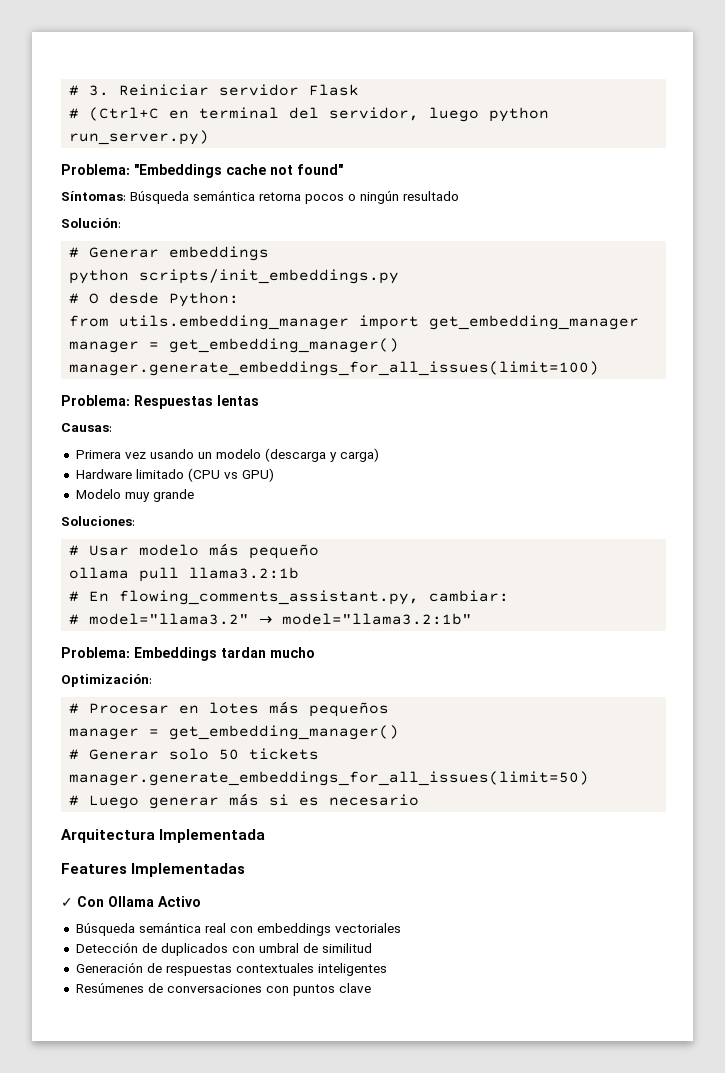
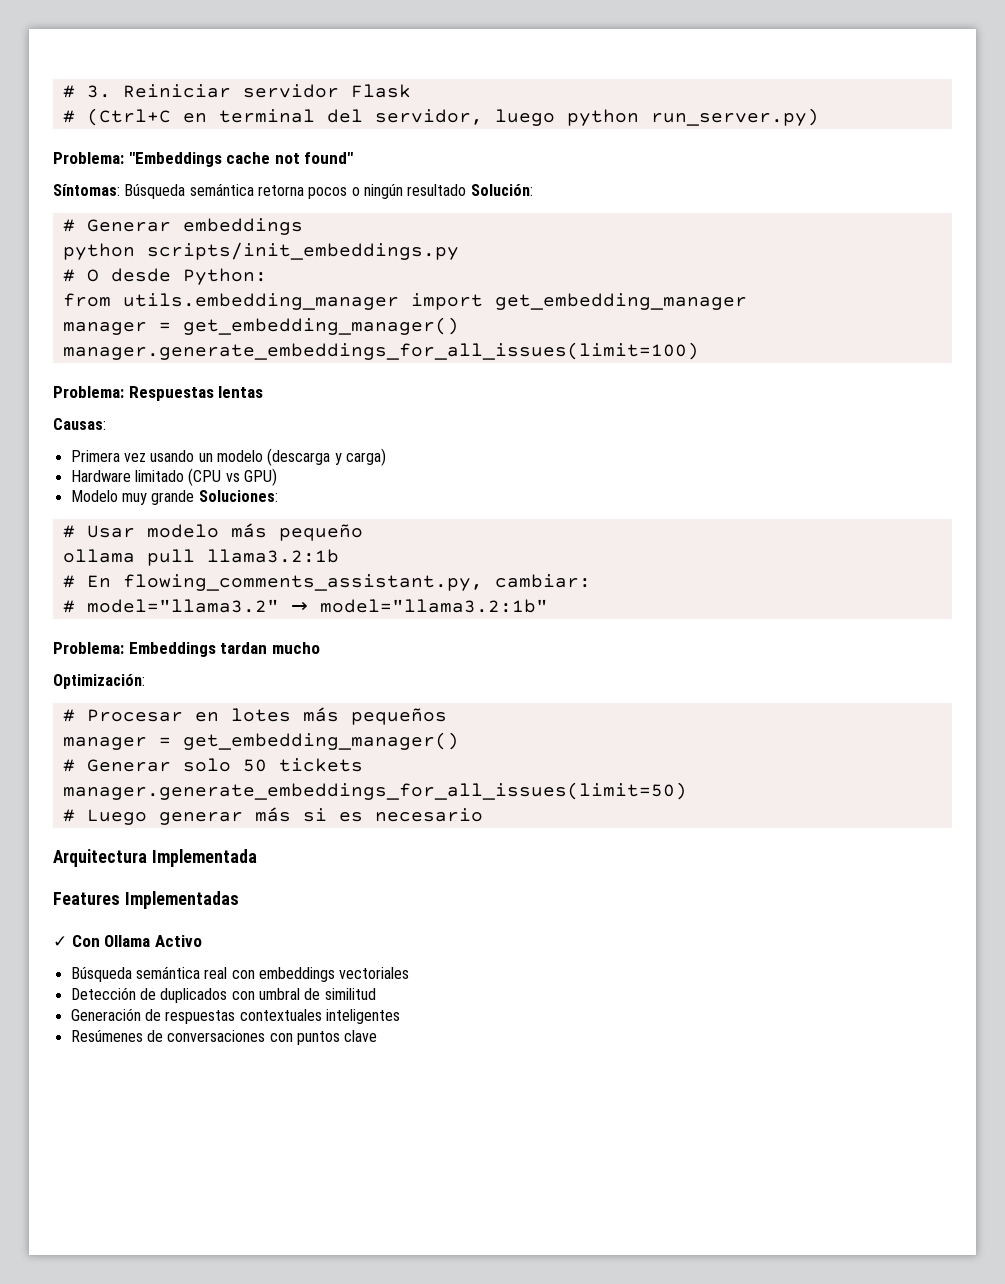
- Síntomas: Búsqueda semántica retorna pocos o ningún resultado
- Solución:
+ Síntomas: Búsqueda semántica retorna pocos o ningún resultado Solución:
- Modelo muy grande
- Soluciones:
+ Modelo muy grande Soluciones:

